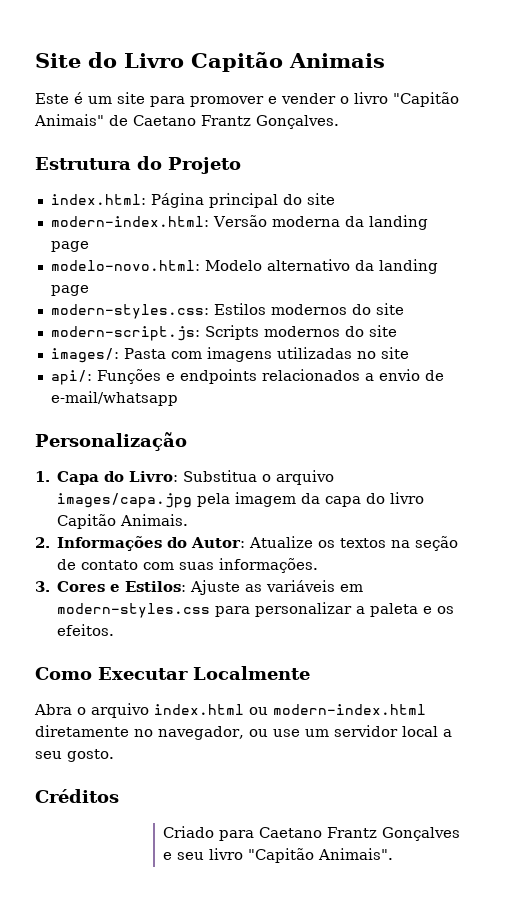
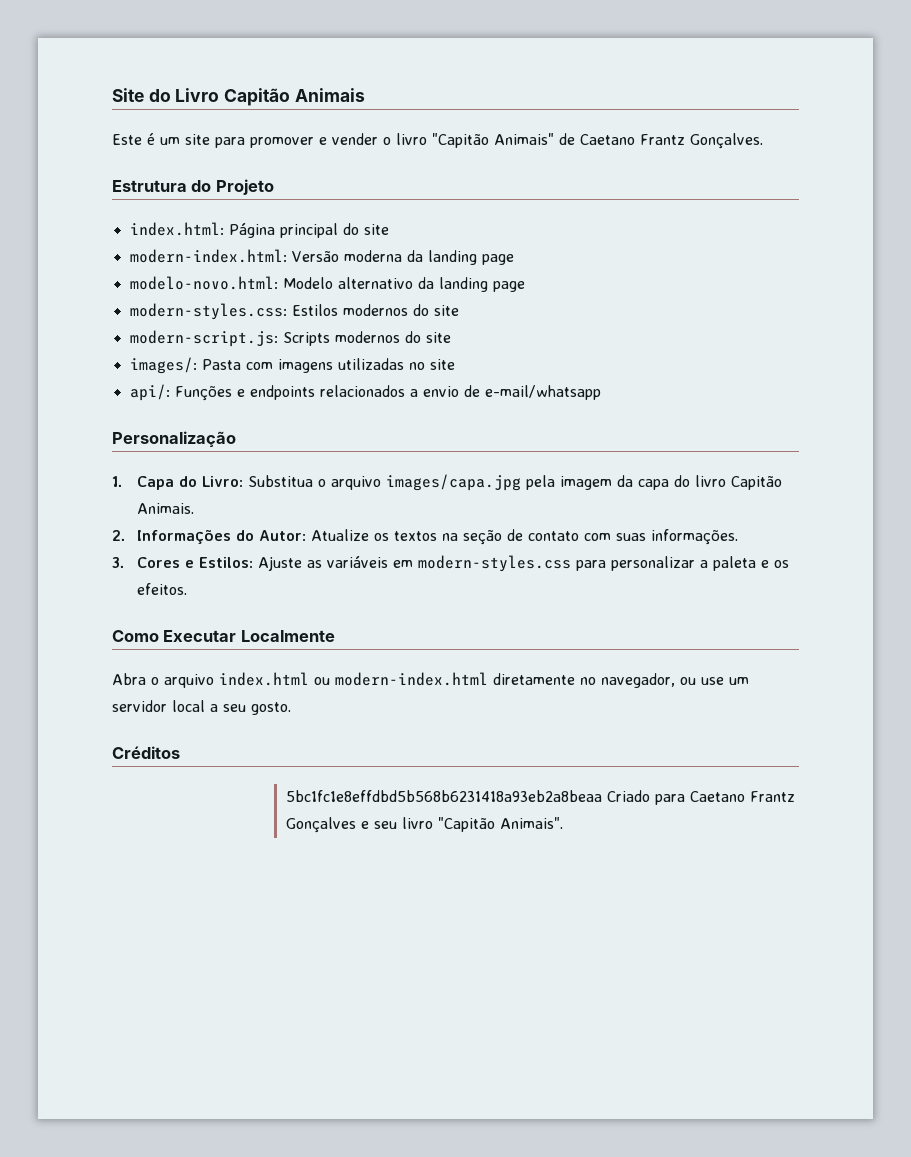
- Criado para Caetano Frantz Gonçalves e seu livro "Capitão Animais".
+ 5bc1fc1e8effdbd5b568b6231418a93eb2a8beaa Criado para Caetano Frantz Gonçalves e seu livro "Capitão Animais".

